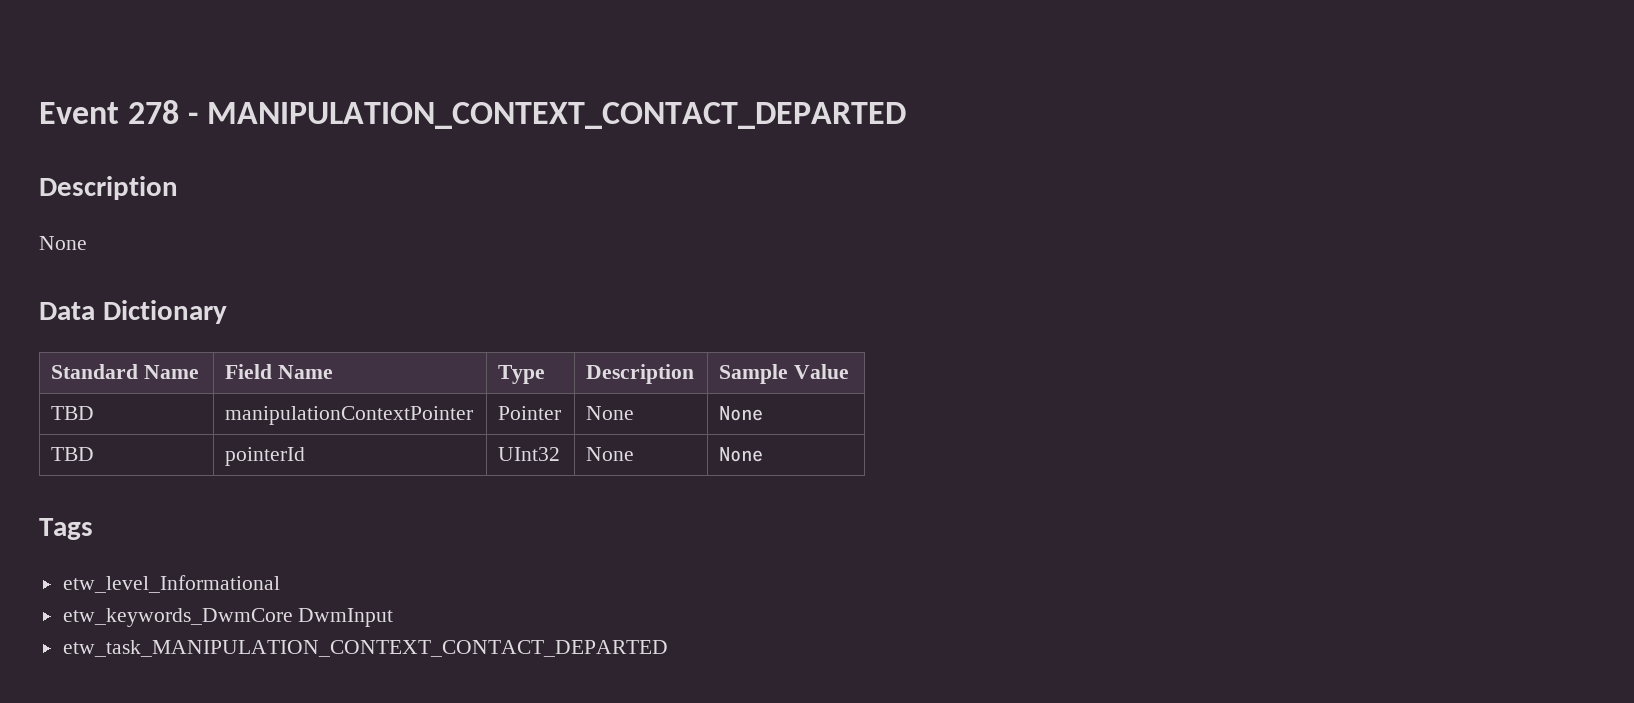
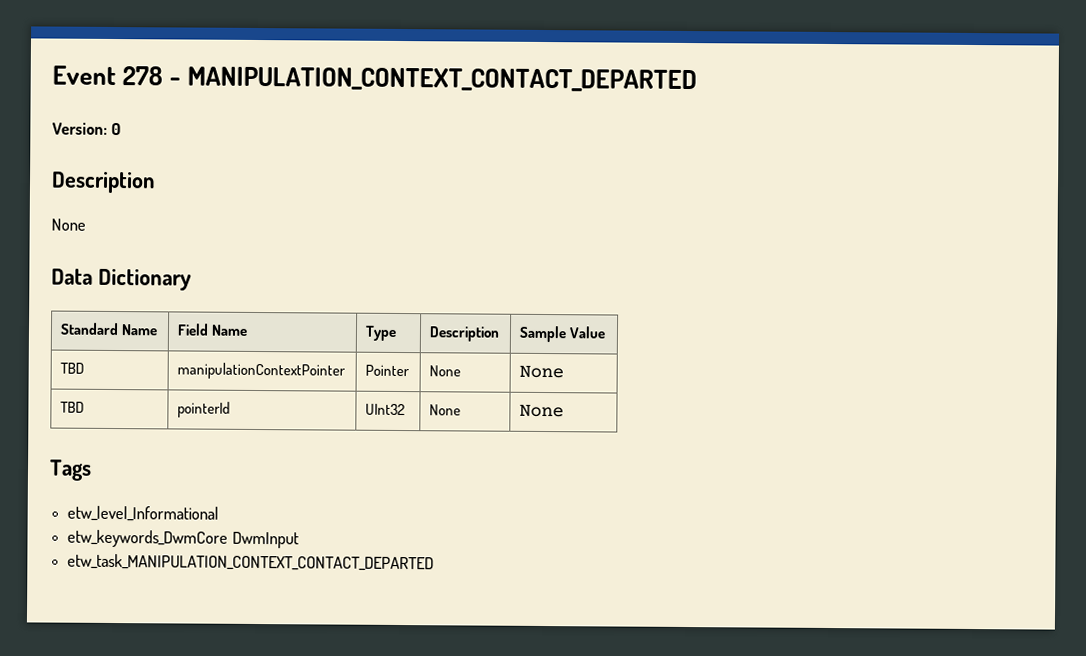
+ Version: 0

